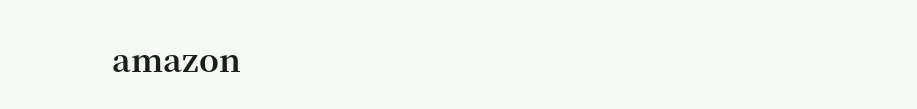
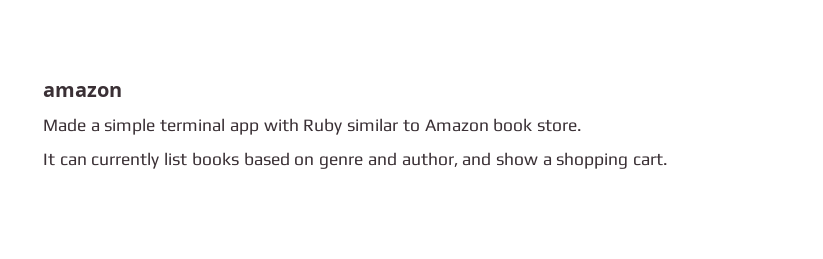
+ Made a simple terminal app with Ruby similar to Amazon book store.
+ It can currently list books based on genre and author, and show a shopping cart.

